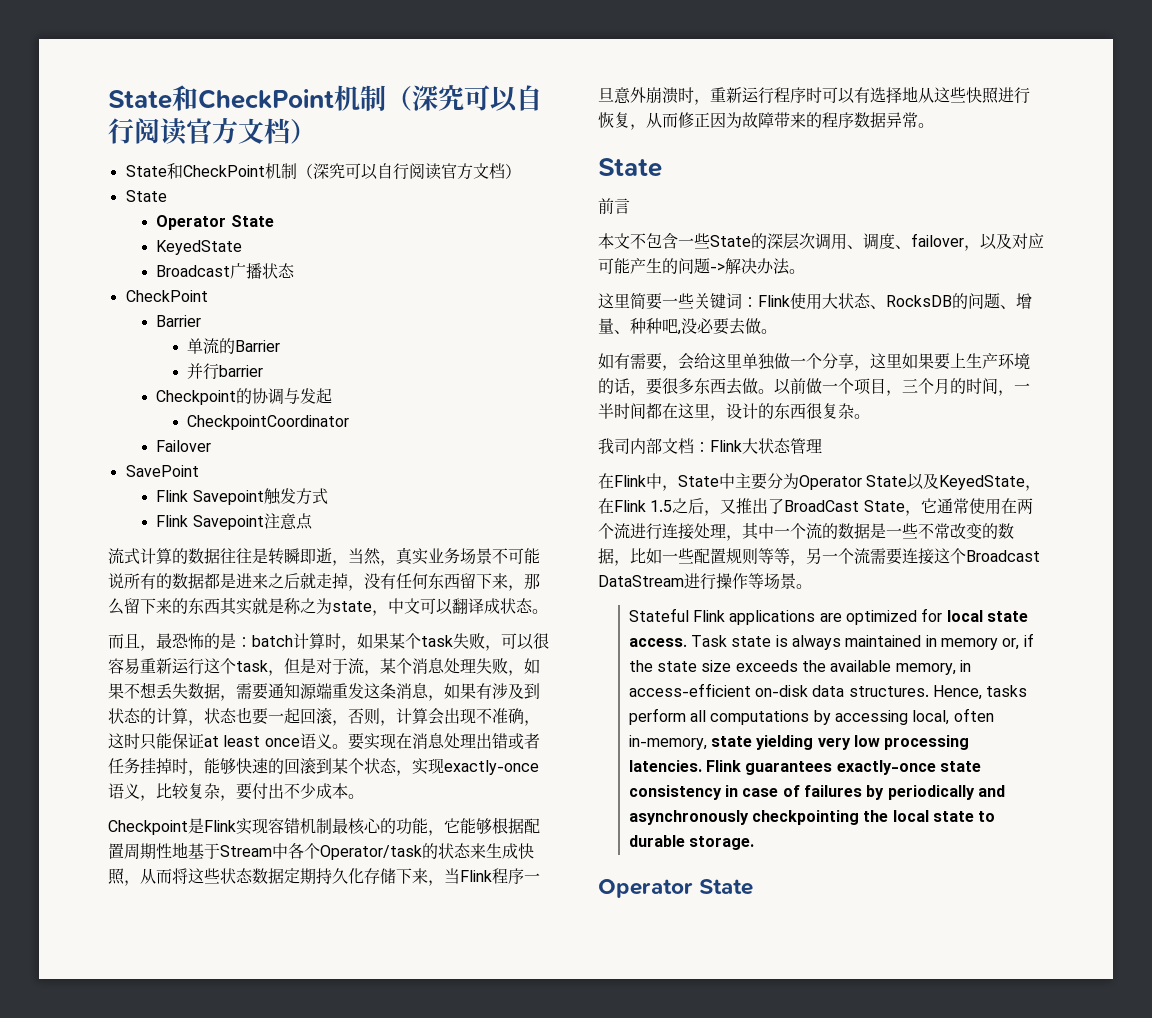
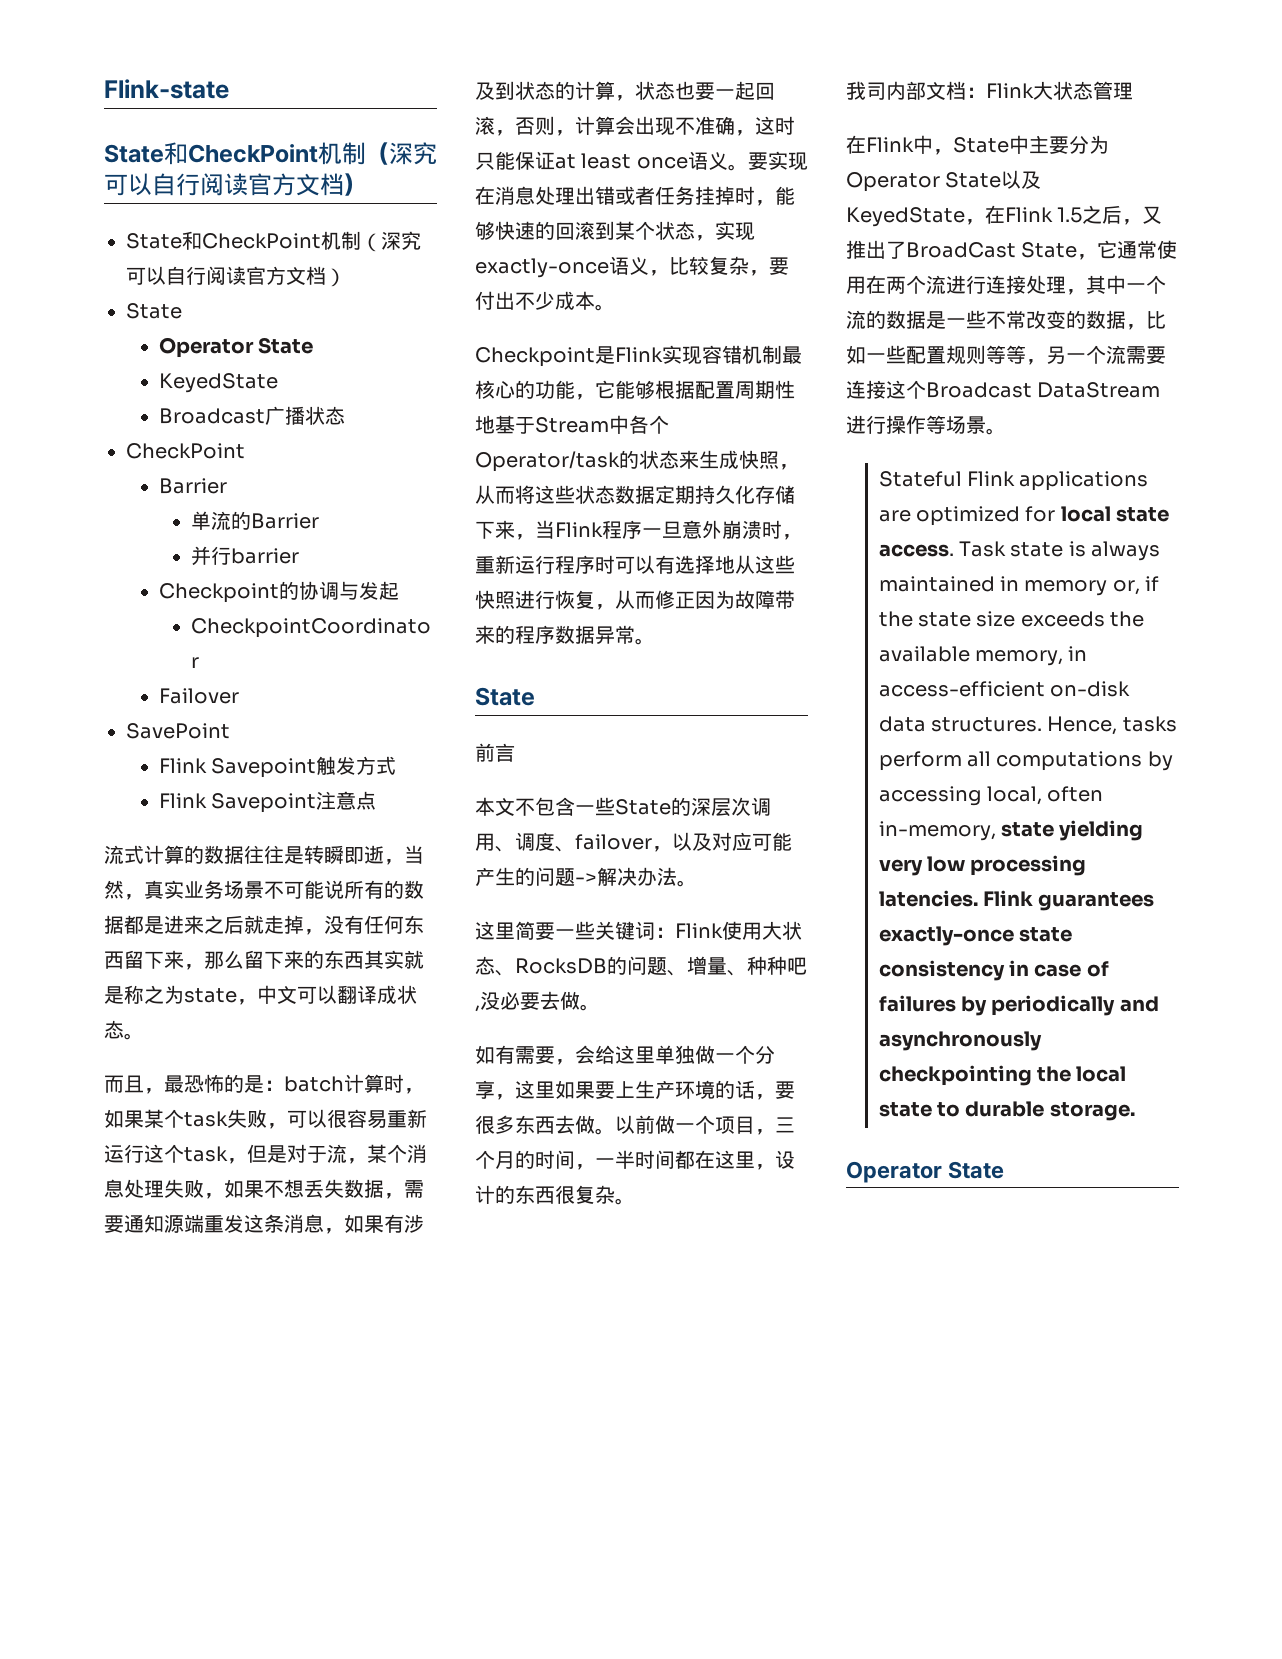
+ Flink-state

